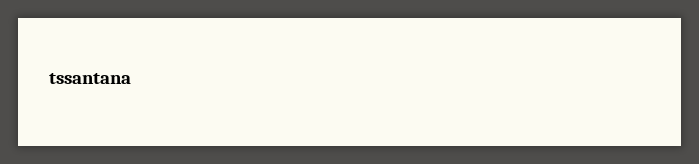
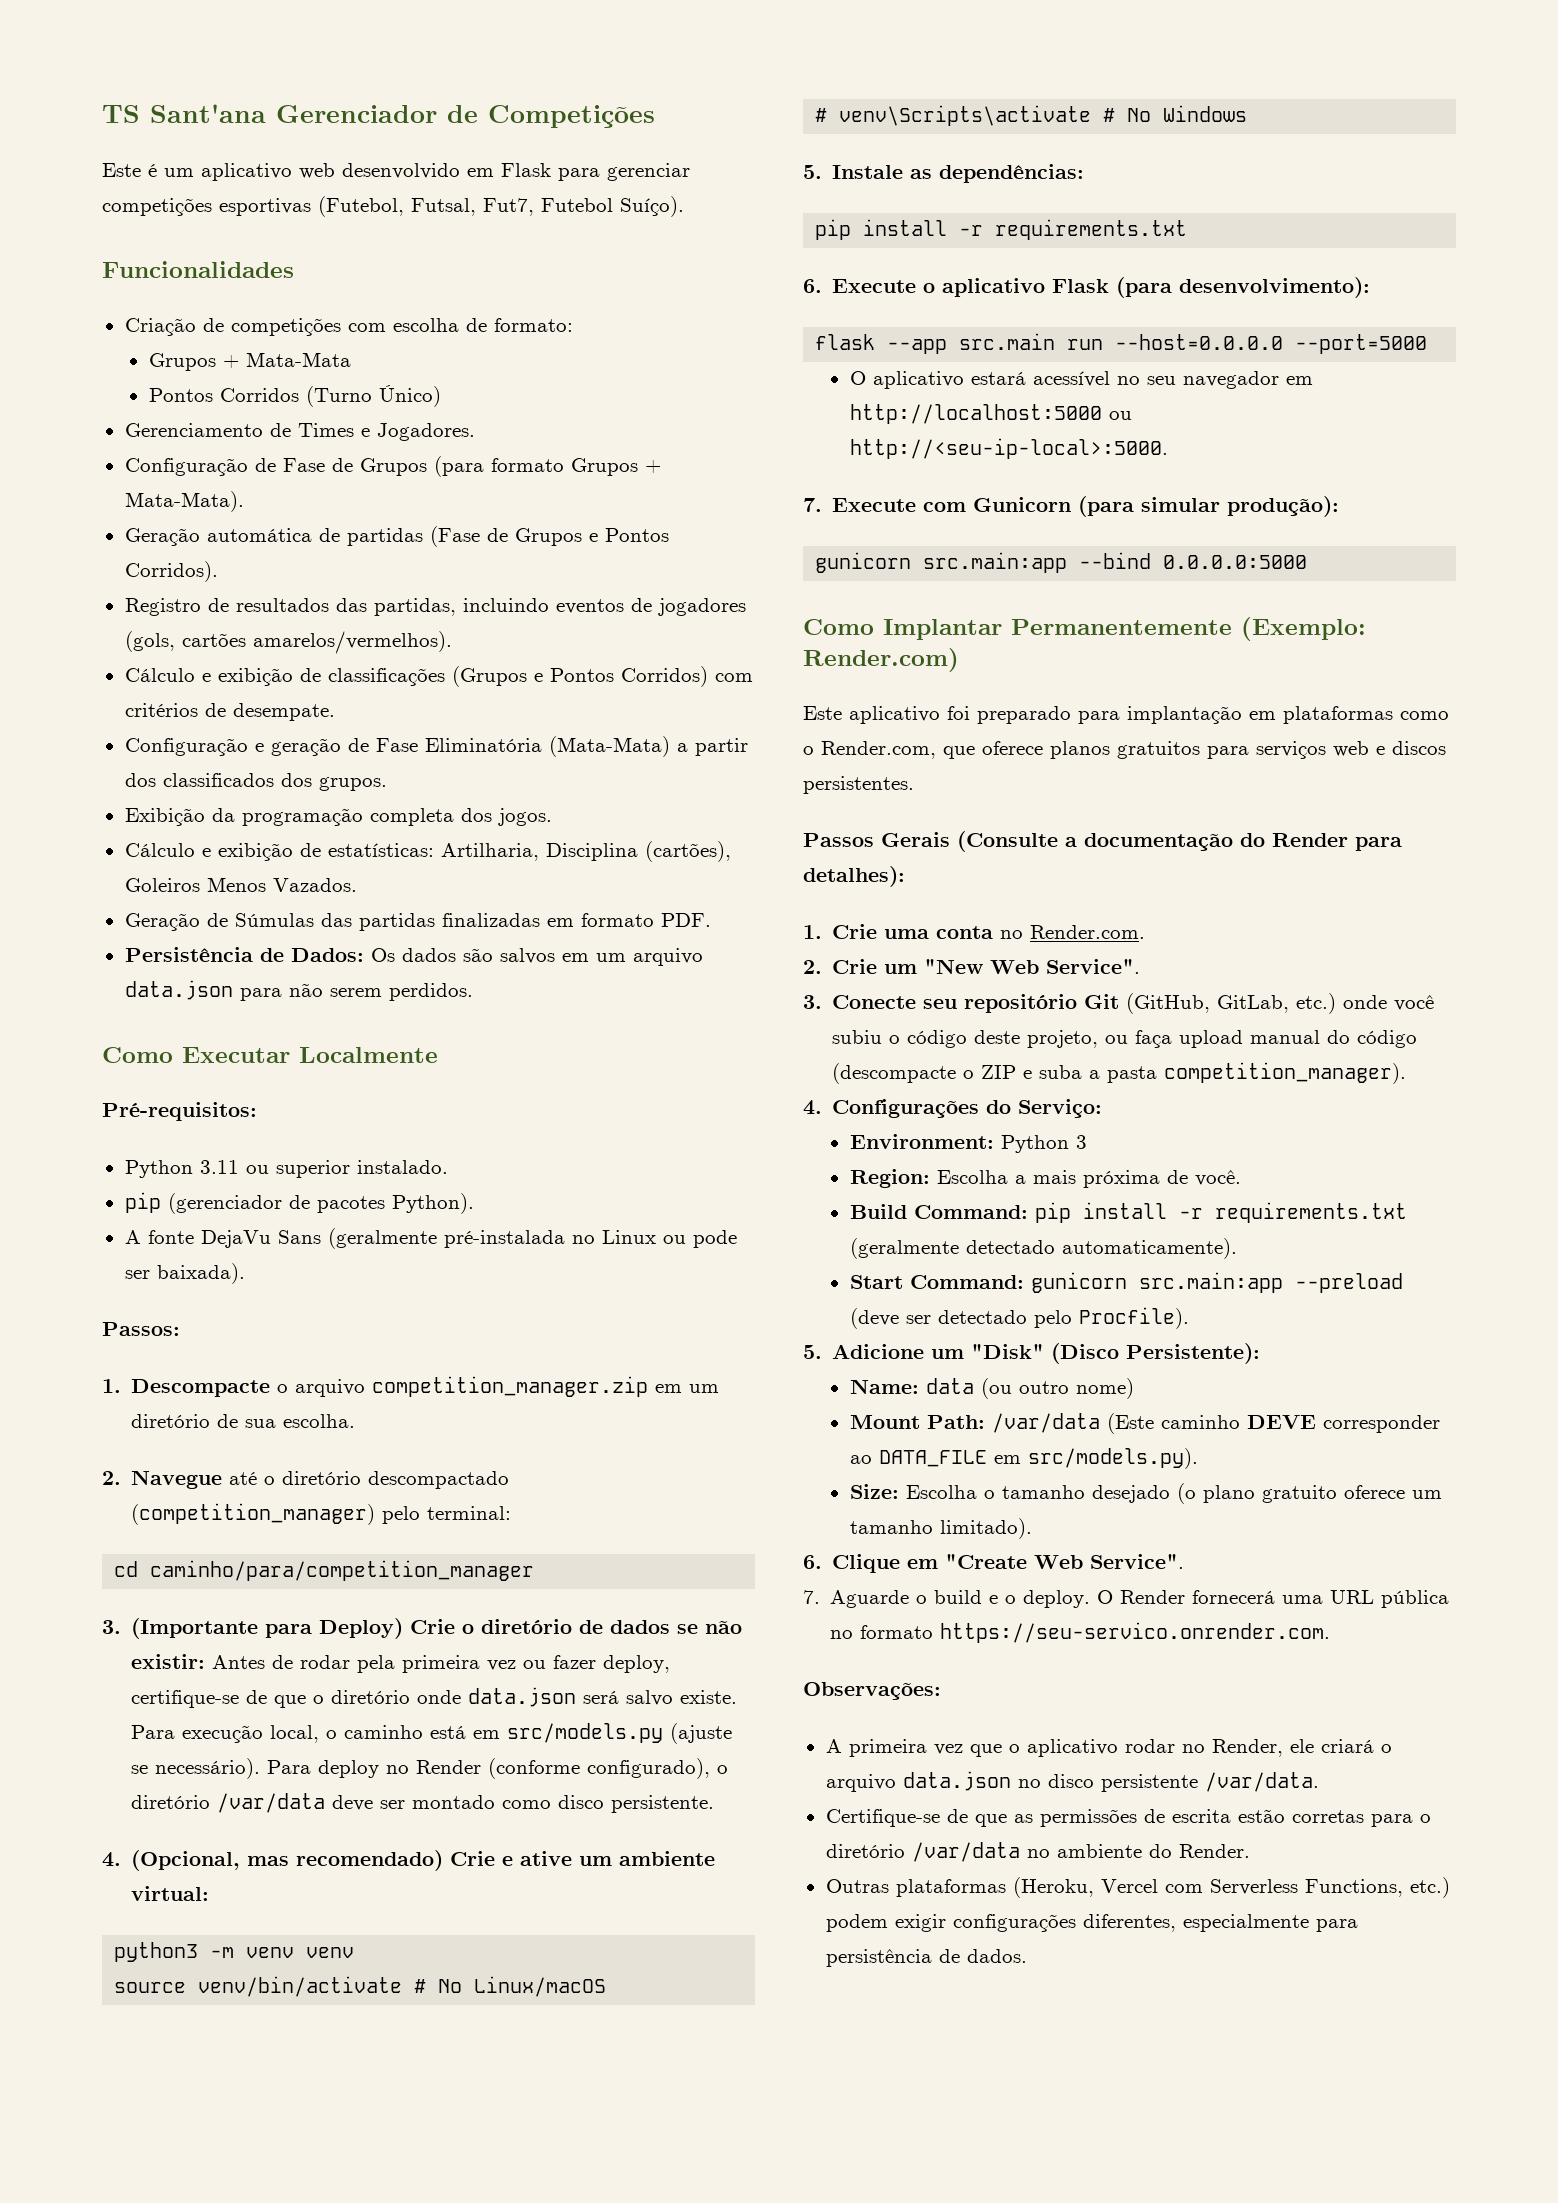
- tssantana
+ TS Sant'ana Gerenciador de Competições
+ Este é um aplicativo web desenvolvido em Flask para gerenciar competições esportivas (Futebol, Futsal, Fut7, Futebol Suíço).
+ Funcionalidades
+ Criação de competições com escolha de formato:
+ Grupos + Mata-Mata
+ Pontos Corridos (Turno Único)
+ Gerenciamento de Times e Jogadores.
+ Configuração de Fase de Grupos (para formato Grupos + Mata-Mata).
+ Geração automática de partidas (Fase de Grupos e Pontos Corridos).
+ Registro de resultados das partidas, incluindo eventos de jogadores (gols, cartões amarelos/vermelhos).
+ Cálculo e exibição de classificações (Grupos e Pontos Corridos) com critérios de desempate.
+ Configuração e geração de Fase Eliminatória (Mata-Mata) a partir dos classificados dos grupos.
+ Exibição da programação completa dos jogos.
+ Cálculo e exibição de estatísticas: Artilharia, Disciplina (cartões), Goleiros Menos Vazados.
+ Geração de Súmulas das partidas finalizadas em formato PDF.
+ Persistência de Dados: Os dados são salvos em um arquivo data.json para não serem perdidos.
+ Como Executar Localmente
+ Pré-requisitos:
+ Python 3.11 ou superior instalado.
+ pip (gerenciador de pacotes Python).
+ A fonte DejaVu Sans (geralmente pré-instalada no Linux ou pode ser baixada).
+ Passos:
+ 1. Descompacte o arquivo competition_manager.zip em um diretório de sua escolha.
+ 2. Navegue até o diretório descompactado (competition_manager) pelo terminal:
+ cd caminho/para/competition_manager
+ 3. (Importante para Deploy) Crie o diretório de dados se não existir: Antes de rodar pela primeira vez ou fazer deploy, certifique-se de que o diretório onde data.json será salvo existe. Para execução local, o caminho está em src/models.py (ajuste se necessário). Para deploy no Render (conforme configurado), o diretório /var/data deve ser montado como disco persistente.
+ 4. (Opcional, mas recomendado) Crie e ative um ambiente virtual:
+ python3 -m venv venv
+ source venv/bin/activate # No Linux/macOS
+ # venv\Scripts\activate # No Windows
+ 5. Instale as dependências:
+ pip install -r requirements.txt
+ 6. Execute o aplicativo Flask (para desenvolvimento):
+ flask --app src.main run --host=0.0.0.0 --port=5000
+ O aplicativo estará acessível no seu navegador em http://localhost:5000 ou http://<seu-ip-local>:5000.
+ 7. Execute com Gunicorn (para simular produção):
+ gunicorn src.main:app --bind 0.0.0.0:5000
+ Como Implantar Permanentemente (Exemplo: Render.com)
+ Este aplicativo foi preparado para implantação em plataformas como o Render.com, que oferece planos gratuitos para serviços web e discos persistentes.
+ Passos Gerais (Consulte a documentação do Render para detalhes):
+ 1. Crie uma conta no Render.com.
+ 2. Crie um "New Web Service".
+ 3. Conecte seu repositório Git (GitHub, GitLab, etc.) onde você subiu o código deste projeto, ou faça upload manual do código (descompacte o ZIP e suba a pasta competition_manager).
+ 4. Configurações do Serviço:
+ Environment: Python 3
+ Region: Escolha a mais próxima de você.
+ Build Command: pip install -r requirements.txt (geralmente detectado automaticamente).
+ Start Command: gunicorn src.main:app --preload (deve ser detectado pelo Procfile).
+ 5. Adicione um "Disk" (Disco Persistente):
+ Name: data (ou outro nome)
+ Mount Path: /var/data (Este caminho DEVE corresponder ao DATA_FILE em src/models.py).
+ Size: Escolha o tamanho desejado (o plano gratuito oferece um tamanho limitado).
+ 6. Clique em "Create Web Service".
+ 7. Aguarde o build e o deploy. O Render fornecerá uma URL pública no formato https://seu-servico.onrender.com.
+ Observações:
+ A primeira vez que o aplicativo rodar no Render, ele criará o arquivo data.json no disco persistente /var/data.
+ Certifique-se de que as permissões de escrita estão corretas para o diretório /var/data no ambiente do Render.
+ Outras plataformas (Heroku, Vercel com Serverless Functions, etc.) podem exigir configurações diferentes, especialmente para persistência de dados.

